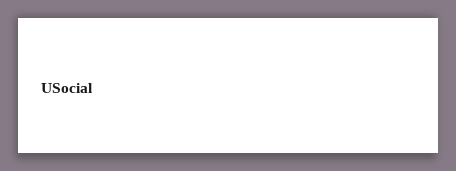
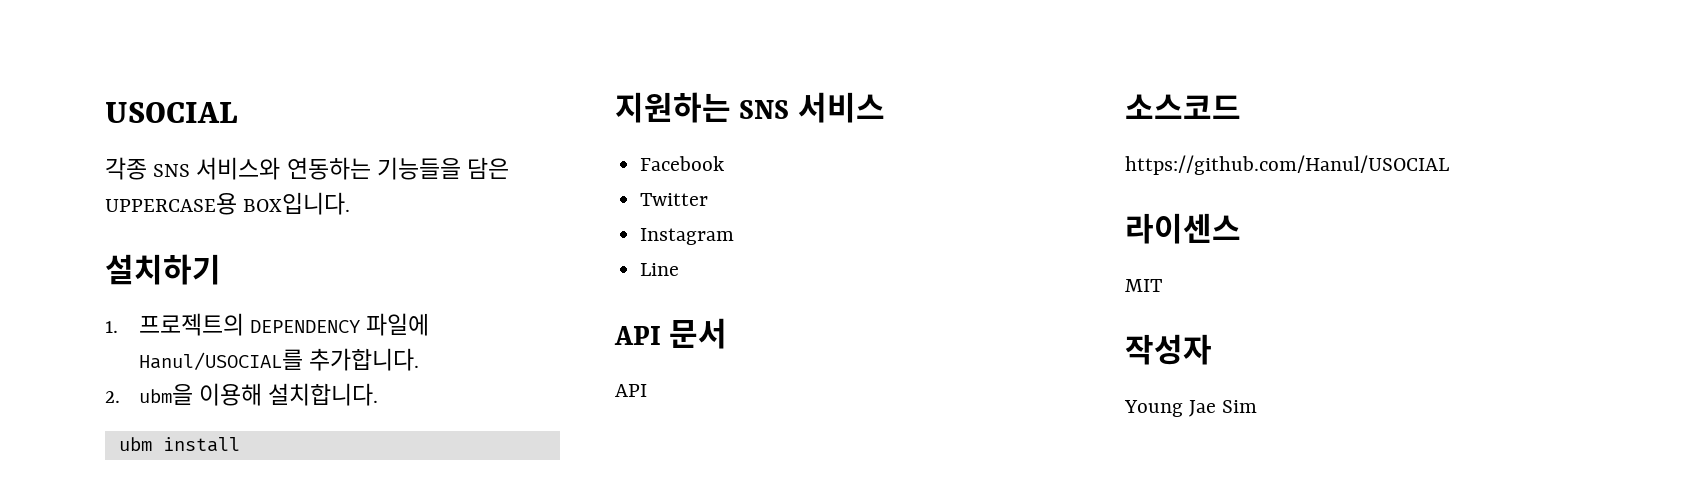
- USocial
+ USOCIAL
+ 각종 SNS 서비스와 연동하는 기능들을 담은 UPPERCASE용 BOX입니다.
+ 설치하기
+ 1. 프로젝트의 DEPENDENCY 파일에 Hanul/USOCIAL를 추가합니다.
+ 2. ubm을 이용해 설치합니다.
+ ubm install
+ 지원하는 SNS 서비스
+ Facebook
+ Twitter
+ Instagram
+ Line
+ API 문서
+ API
+ 소스코드
+ https://github.com/Hanul/USOCIAL
+ 라이센스
+ MIT
+ 작성자
+ Young Jae Sim

